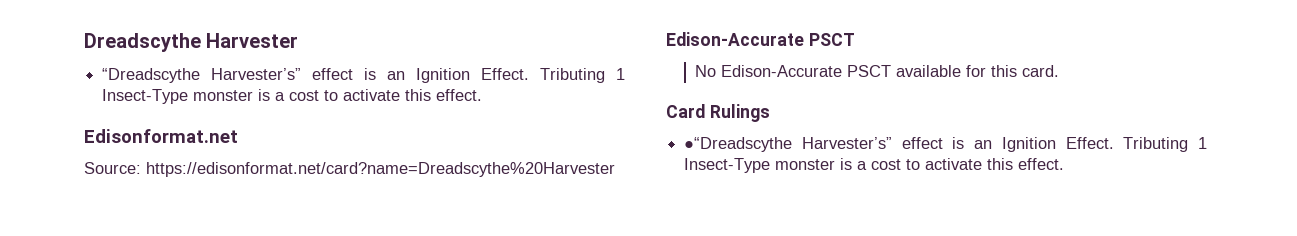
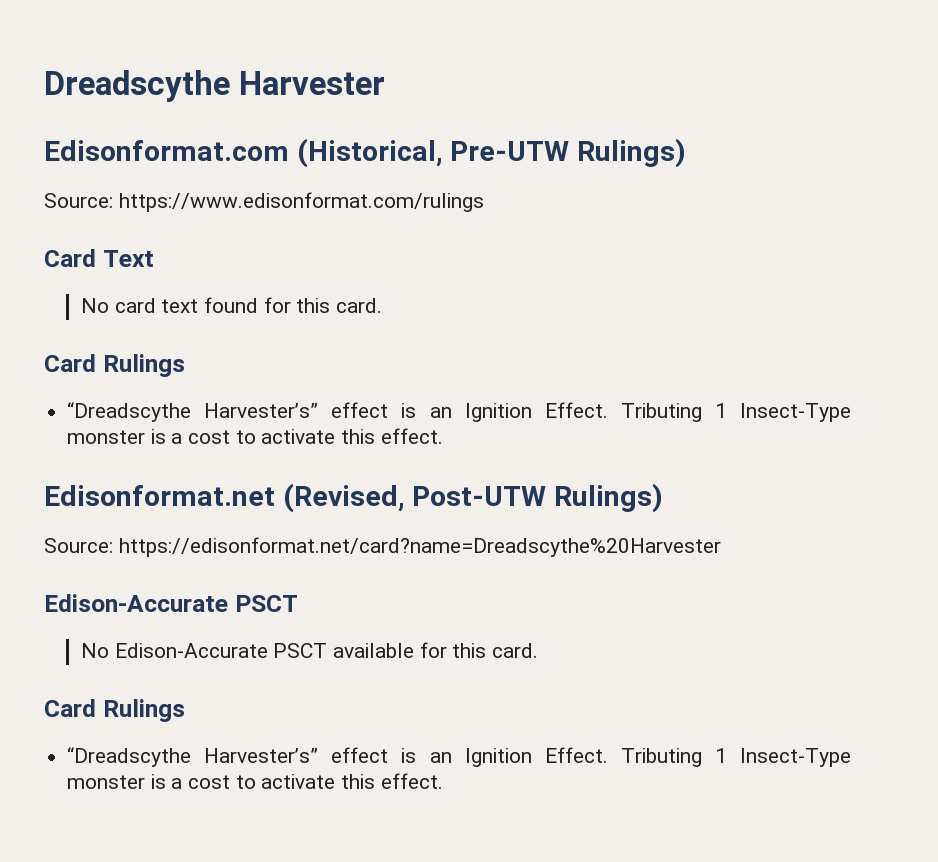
+ Edisonformat.com (Historical, Pre-UTW Rulings)
+ Source: https://www.edisonformat.com/rulings
+ Card Text
+ No card text found for this card.
+ Card Rulings
- Edisonformat.net
+ Edisonformat.net (Revised, Post-UTW Rulings)
  No Edison-Accurate PSCT available for this card.
  Card Rulings
- ●“Dreadscythe Harvester’s” effect is an Ignition Effect.
+ “Dreadscythe Harvester’s” effect is an Ignition Effect.

